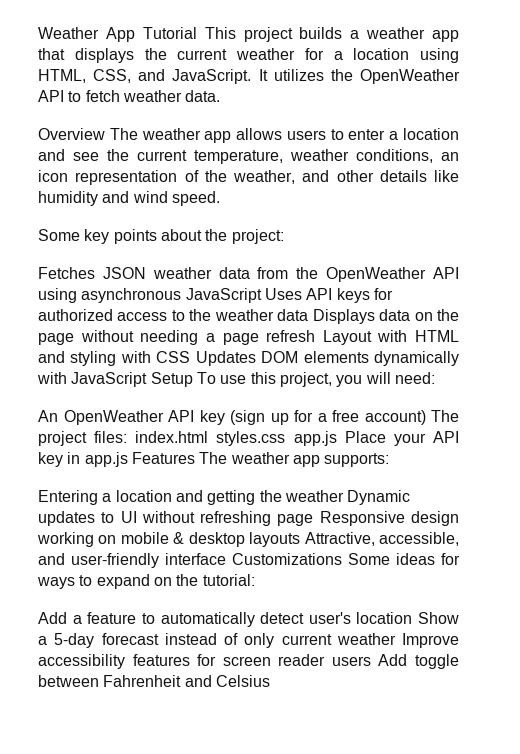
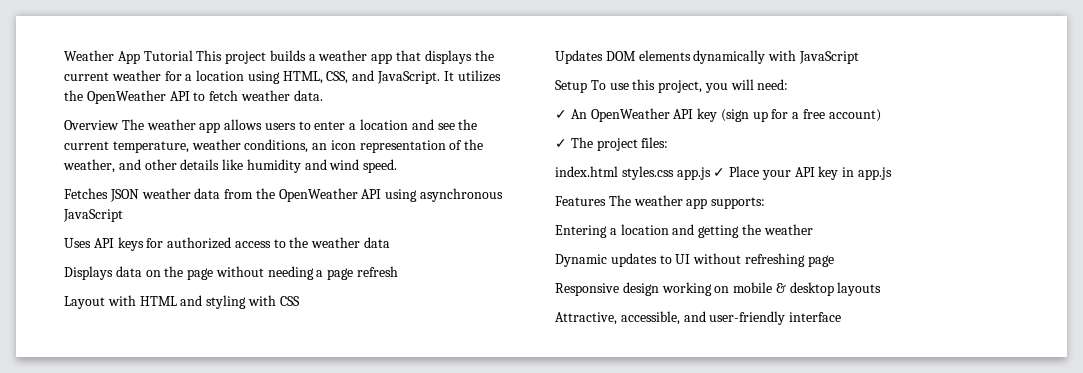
- Some key points about the project:
- Fetches JSON weather data from the OpenWeather API using asynchronous JavaScript Uses API keys for authorized access to the weather data Displays data on the page without needing a page refresh Layout with HTML and styling with CSS Updates DOM elements dynamically with JavaScript Setup To use this project, you will need:
+ Fetches JSON weather data from the OpenWeather API using asynchronous JavaScript
+ Uses API keys for authorized access to the weather data
+ Displays data on the page without needing a page refresh
+ Layout with HTML and styling with CSS
+ Updates DOM elements dynamically with JavaScript
+ Setup To use this project, you will need:
- An OpenWeather API key (sign up for a free account) The project files: index.html styles.css app.js Place your API key in app.js Features The weather app supports:
+ ✓ An OpenWeather API key (sign up for a free account)
+ ✓ The project files:
+ index.html styles.css app.js ✓ Place your API key in app.js
+ Features The weather app supports:
- Entering a location and getting the weather Dynamic updates to UI without refreshing page Responsive design working on mobile & desktop layouts Attractive, accessible, and user-friendly interface Customizations Some ideas for ways to expand on the tutorial:
- Add a feature to automatically detect user's location Show a 5-day forecast instead of only current weather Improve accessibility features for screen reader users Add toggle between Fahrenheit and Celsius
+ Entering a location and getting the weather
+ Dynamic updates to UI without refreshing page
+ Responsive design working on mobile & desktop layouts
+ Attractive, accessible, and user-friendly interface

